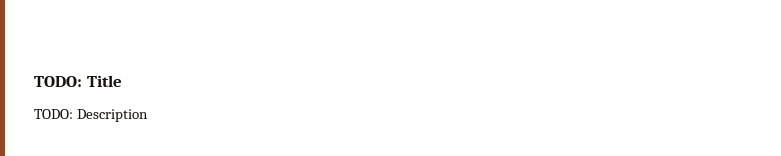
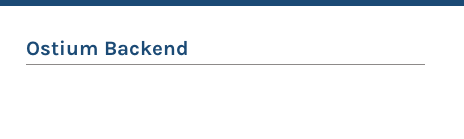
- TODO: Title
- TODO: Description
+ Ostium Backend

